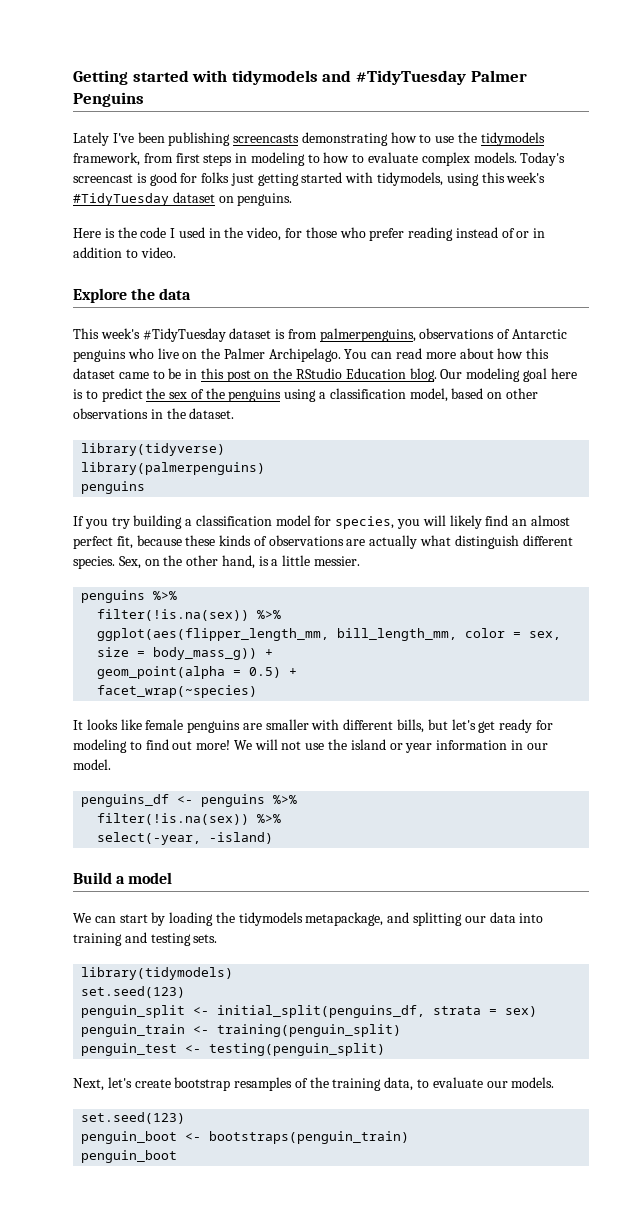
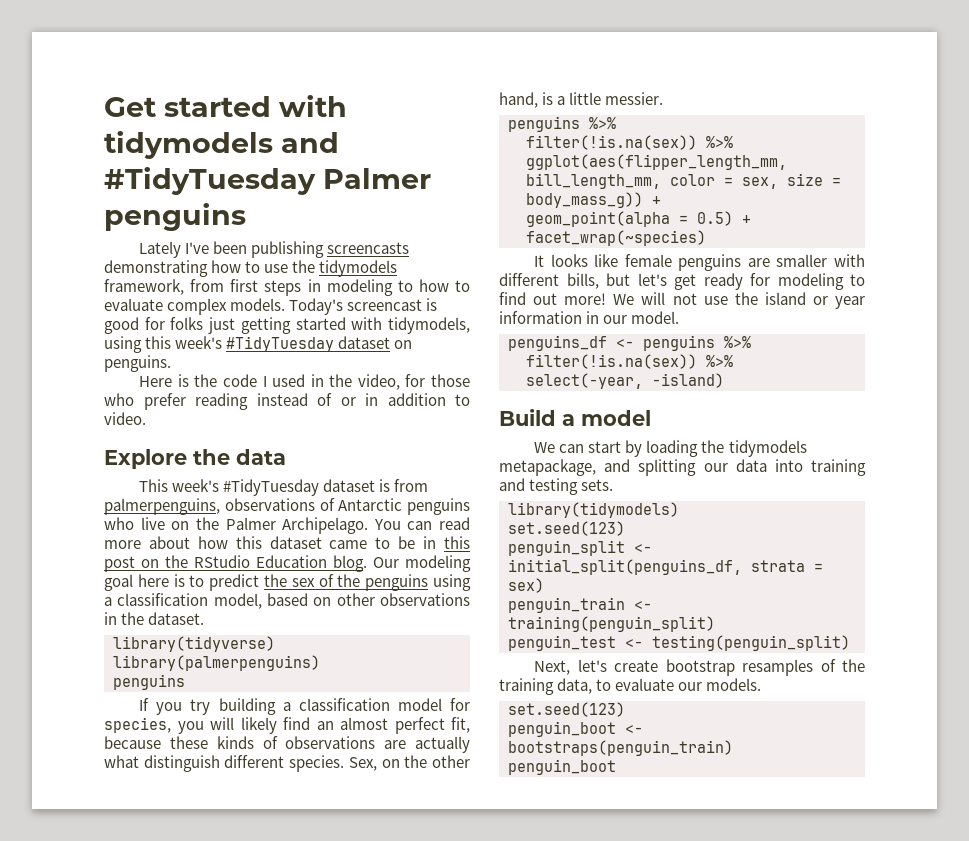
- Getting started with tidymodels and #TidyTuesday Palmer Penguins
+ Get started with tidymodels and #TidyTuesday Palmer penguins

